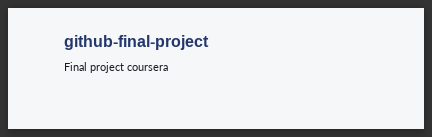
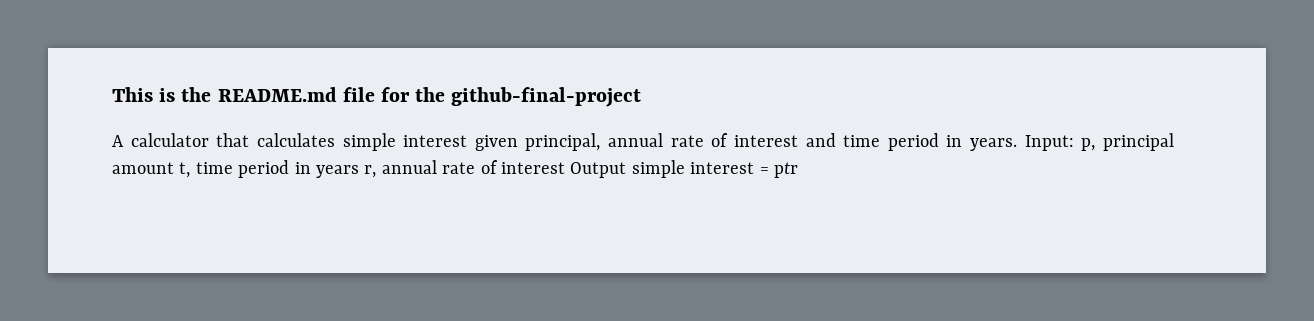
- github-final-project
- Final project coursera
+ This is the README.md file for the github-final-project
+ A calculator that calculates simple interest given principal, annual rate of interest and time period in years. Input: p, principal amount t, time period in years r, annual rate of interest Output simple interest = ptr

